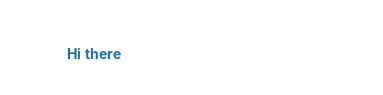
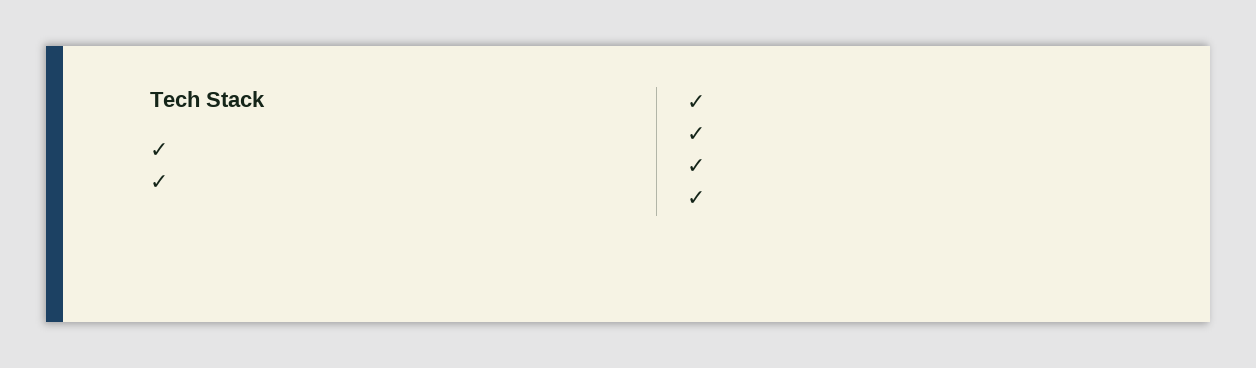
- Hi there
+ Tech Stack
+ ✓
+ ✓
+ ✓
+ ✓
+ ✓
+ ✓

